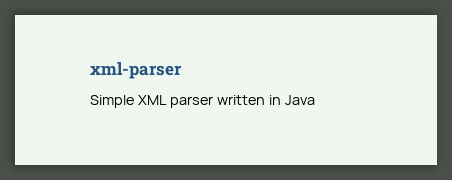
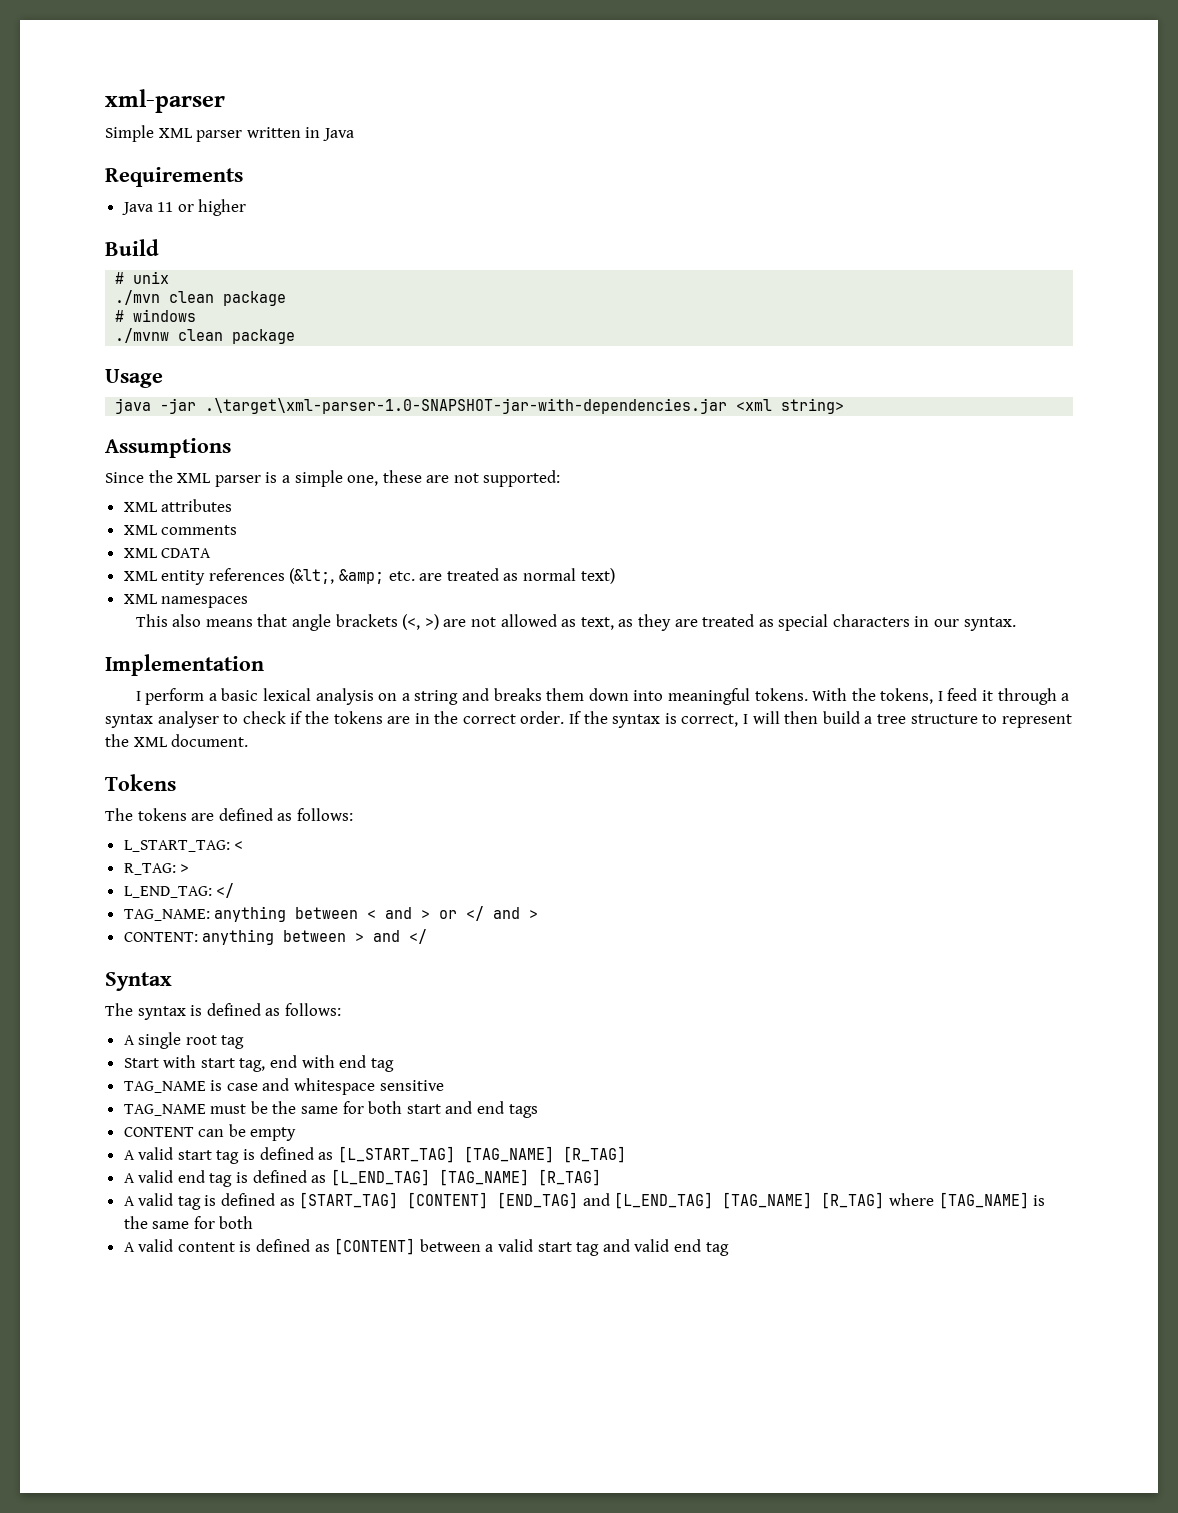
+ Requirements
+ Java 11 or higher
+ Build
+ # unix
+ ./mvn clean package
+ # windows
+ ./mvnw clean package
+ Usage
+ java -jar .\target\xml-parser-1.0-SNAPSHOT-jar-with-dependencies.jar <xml string>
+ Assumptions
+ Since the XML parser is a simple one, these are not supported:
+ XML attributes
+ XML comments
+ XML CDATA
+ XML entity references (&lt;, &amp; etc. are treated as normal text)
+ XML namespaces
+ This also means that angle brackets (<, >) are not allowed as text, as they are treated as special characters in our syntax.
+ Implementation
+ I perform a basic lexical analysis on a string and breaks them down into meaningful tokens. With the tokens, I feed it through a syntax analyser to check if the tokens are in the correct order. If the syntax is correct, I will then build a tree structure to represent the XML document.
+ Tokens
+ The tokens are defined as follows:
+ L_START_TAG: <
+ R_TAG: >
+ L_END_TAG: </
+ TAG_NAME: anything between < and > or </ and >
+ CONTENT: anything between > and </
+ Syntax
+ The syntax is defined as follows:
+ A single root tag
+ Start with start tag, end with end tag
+ TAG_NAME is case and whitespace sensitive
+ TAG_NAME must be the same for both start and end tags
+ CONTENT can be empty
+ A valid start tag is defined as [L_START_TAG] [TAG_NAME] [R_TAG]
+ A valid end tag is defined as [L_END_TAG] [TAG_NAME] [R_TAG]
+ A valid tag is defined as [START_TAG] [CONTENT] [END_TAG] and [L_END_TAG] [TAG_NAME] [R_TAG] where [TAG_NAME] is the same for both
+ A valid content is defined as [CONTENT] between a valid start tag and valid end tag

